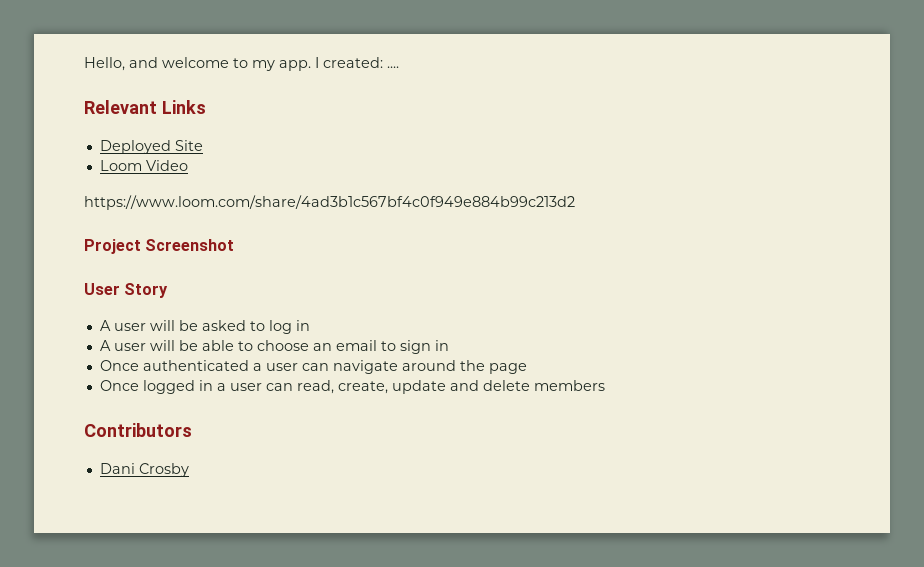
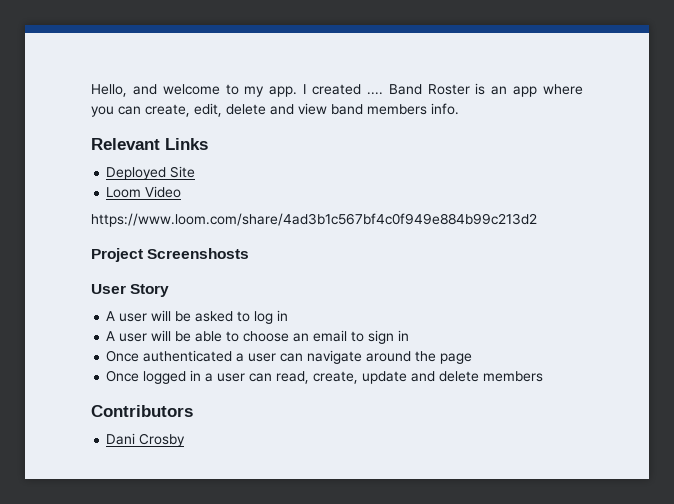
- I created: ....
+ I created .... Band Roster is an app where you can create, edit, delete and view band members info.
- Project Screenshot
+ Project Screenshosts

